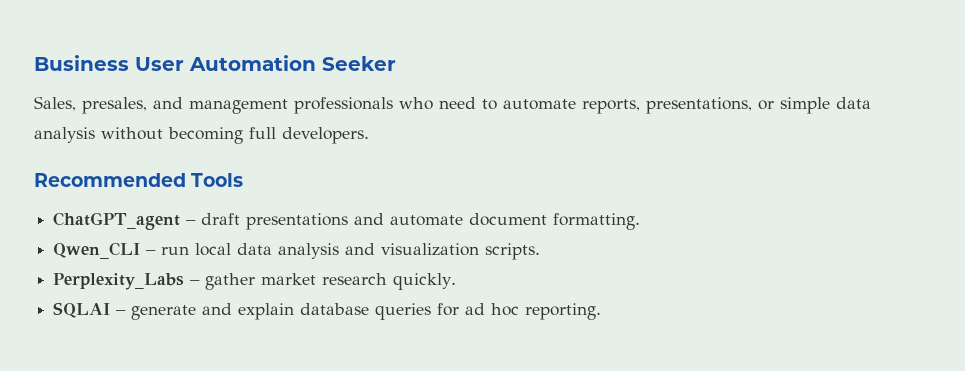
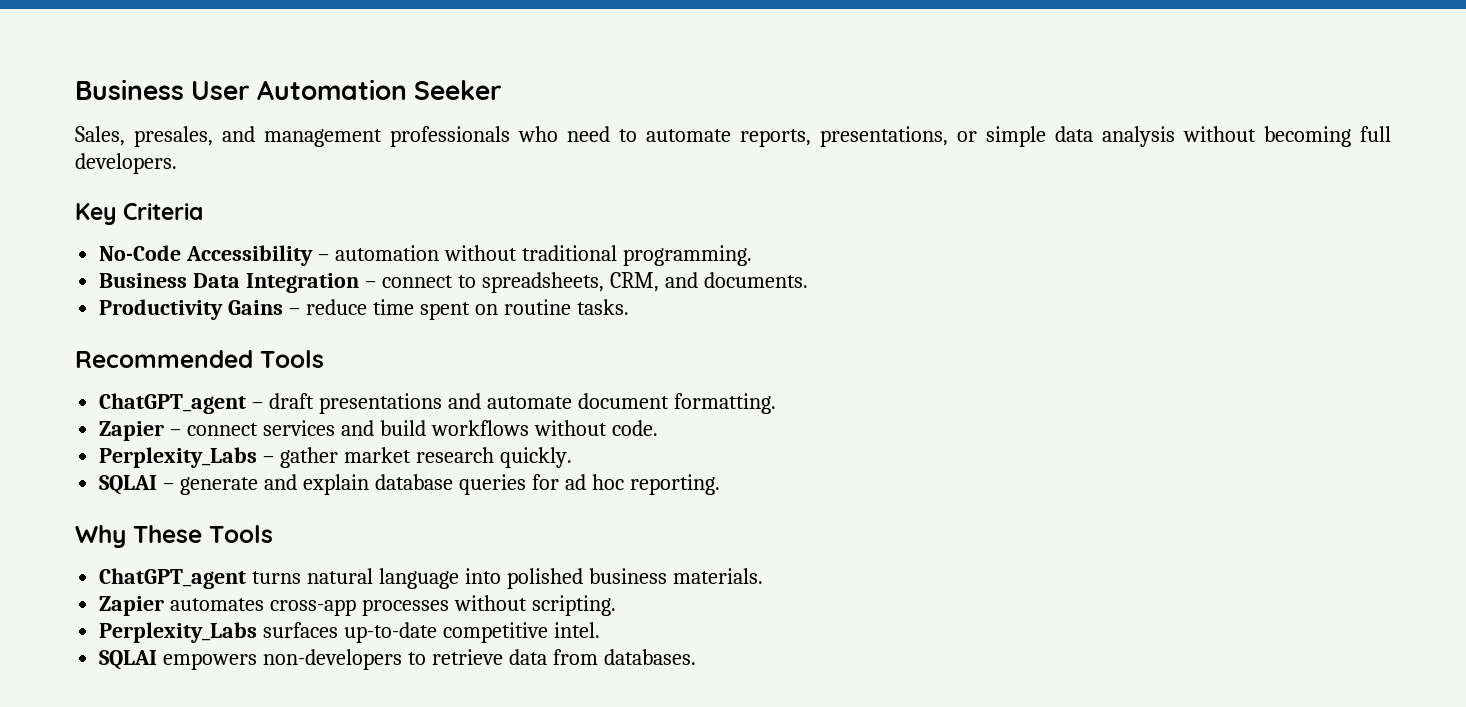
+ Key Criteria
+ No-Code Accessibility – automation without traditional programming.
+ Business Data Integration – connect to spreadsheets, CRM, and documents.
+ Productivity Gains – reduce time spent on routine tasks.
- Qwen_CLI – run local data analysis and visualization scripts.
+ Zapier – connect services and build workflows without code.
+ Why These Tools
+ ChatGPT_agent turns natural language into polished business materials.
+ Zapier automates cross-app processes without scripting.
+ Perplexity_Labs surfaces up-to-date competitive intel.
+ SQLAI empowers non-developers to retrieve data from databases.

